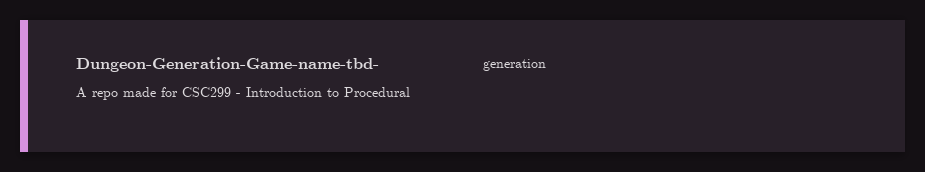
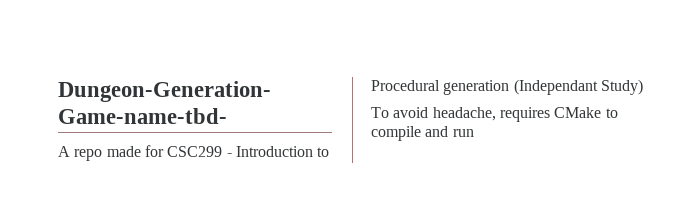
- A repo made for CSC299 - Introduction to Procedural generation
+ A repo made for CSC299 - Introduction to Procedural generation (Independant Study)
+ To avoid headache, requires CMake to compile and run

